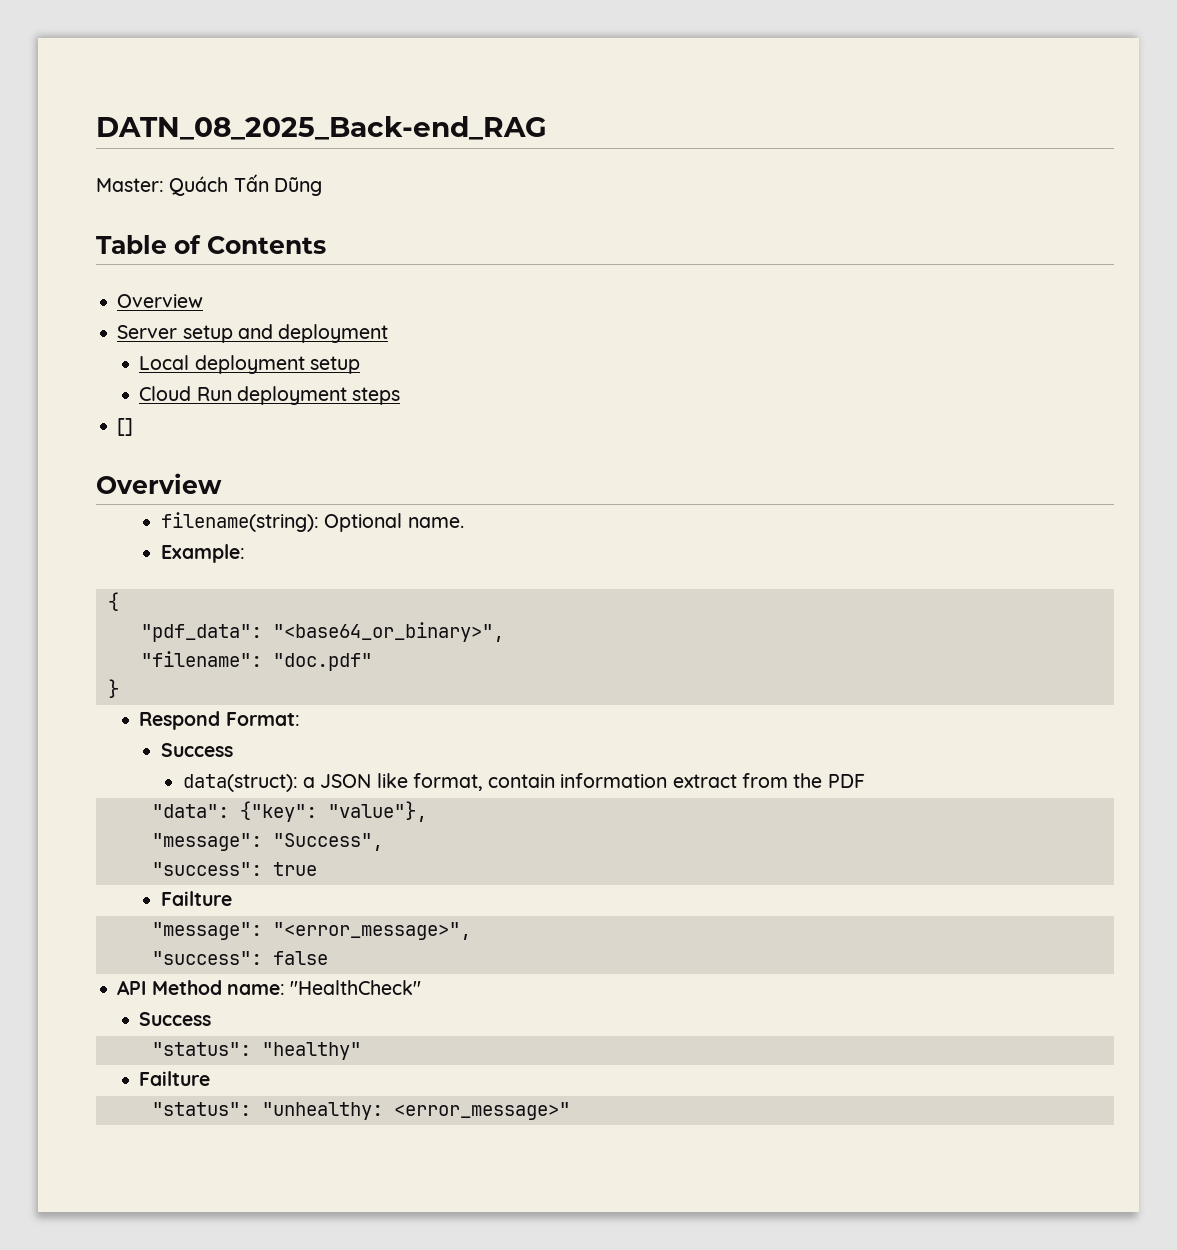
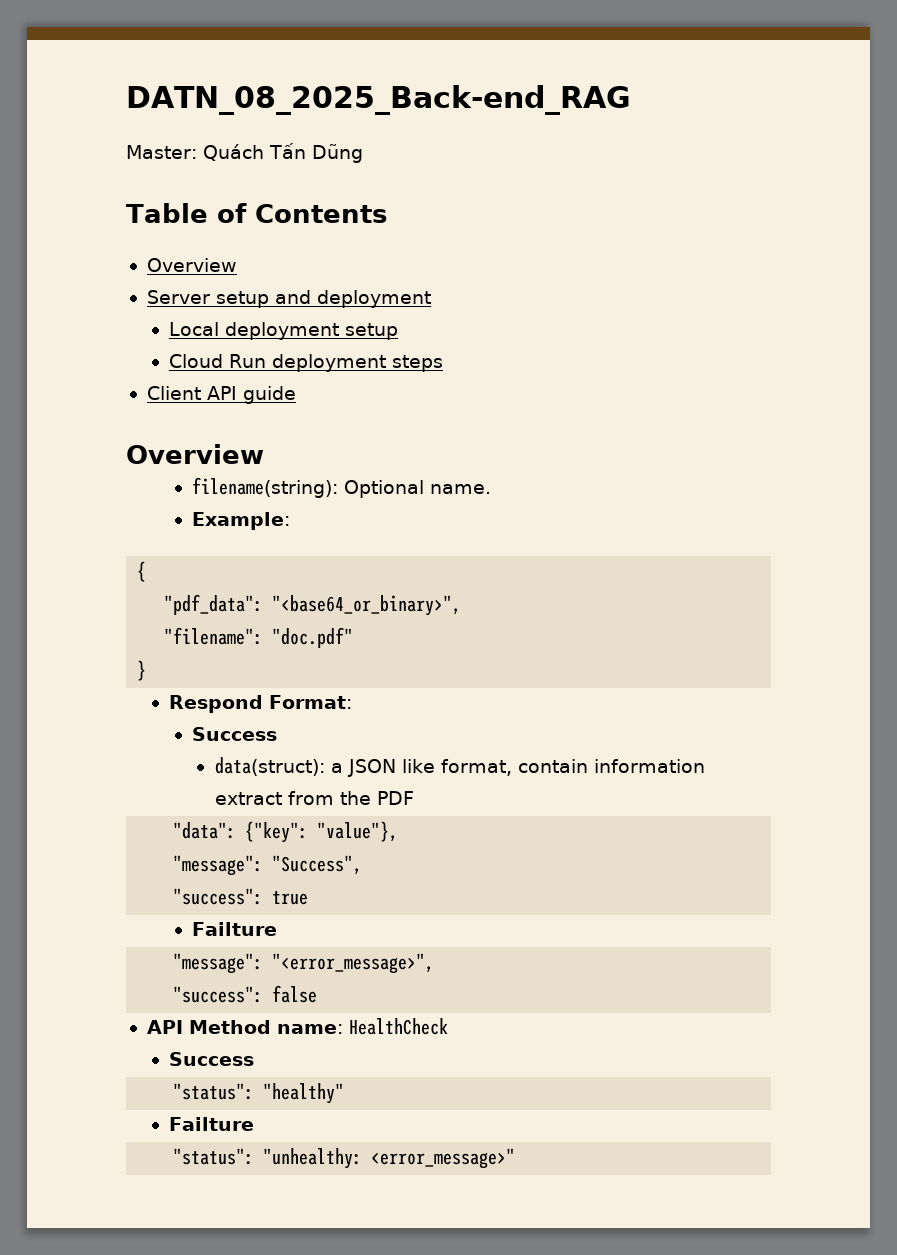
- []
+ Client API guide
- API Method name: "HealthCheck"
+ API Method name: HealthCheck

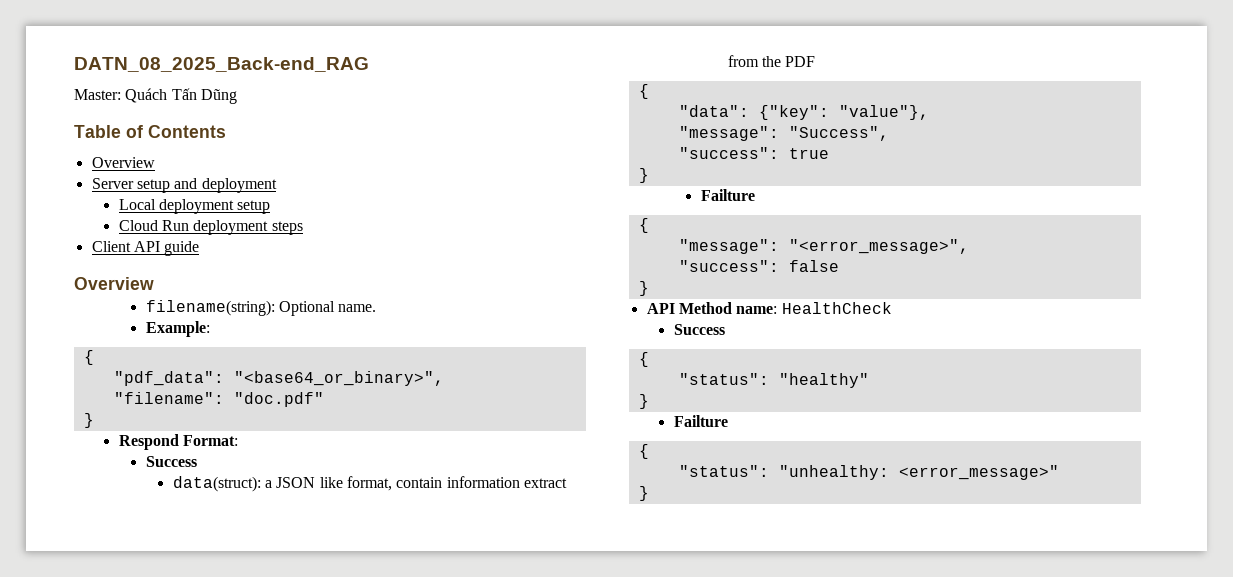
  data(struct): a JSON like format, contain information extract from the PDF
+ {
  "success": true
+ }
  Failture
+ {
  "success": false
+ }
  API Method name: HealthCheck
  Success
+ {
  "status": "healthy"
+ }
  Failture
+ {
  "status": "unhealthy: <error_message>"
+ }

